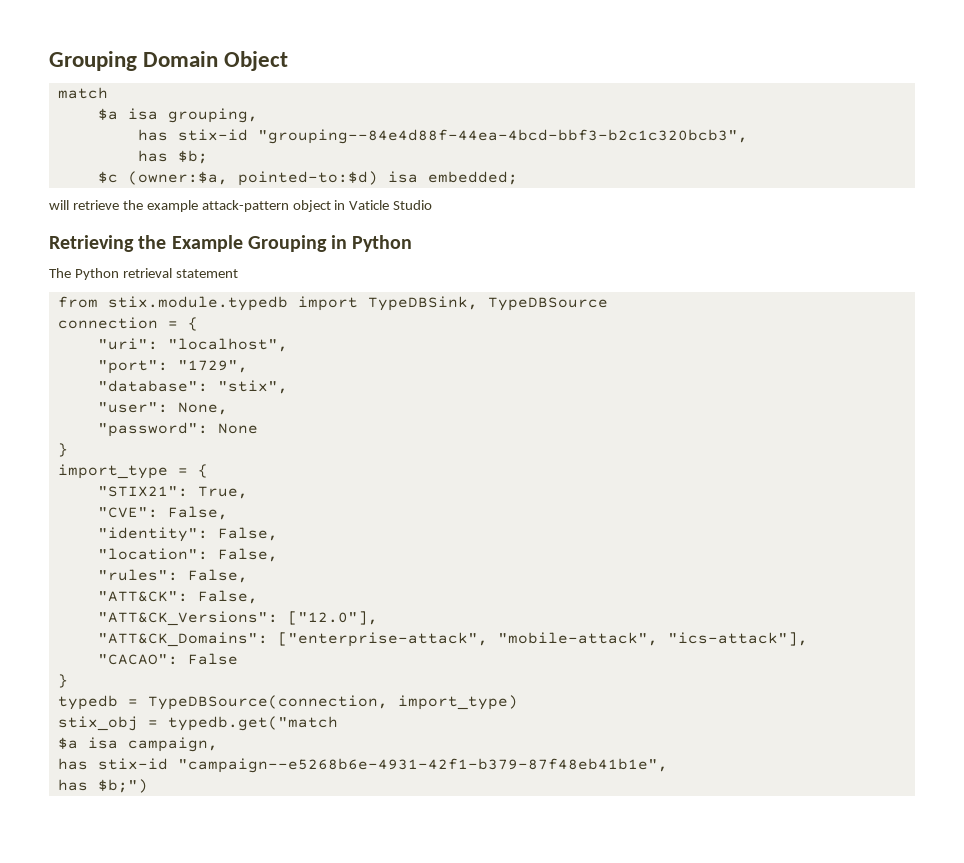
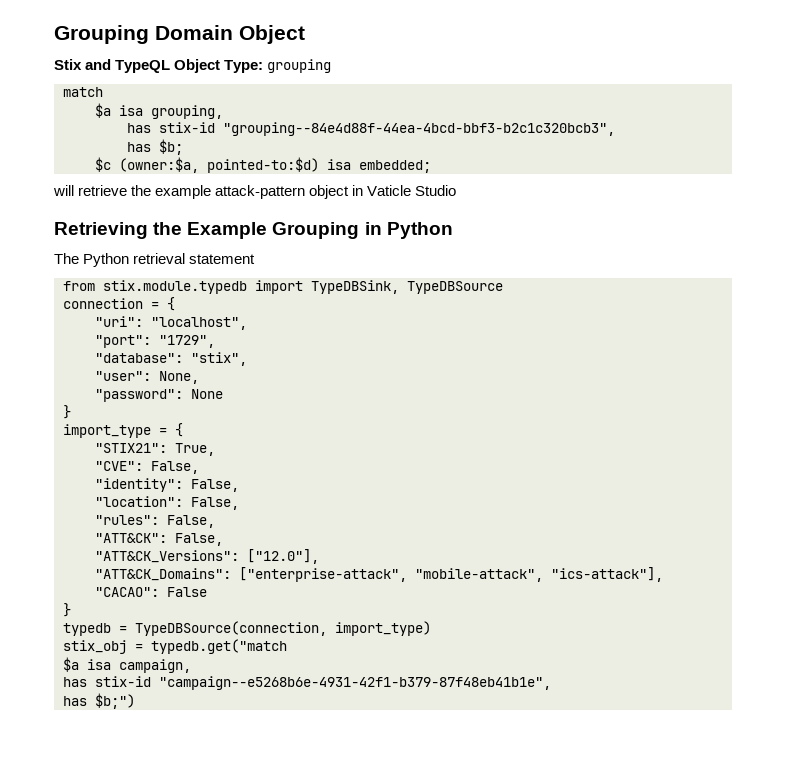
+ Stix and TypeQL Object Type: grouping

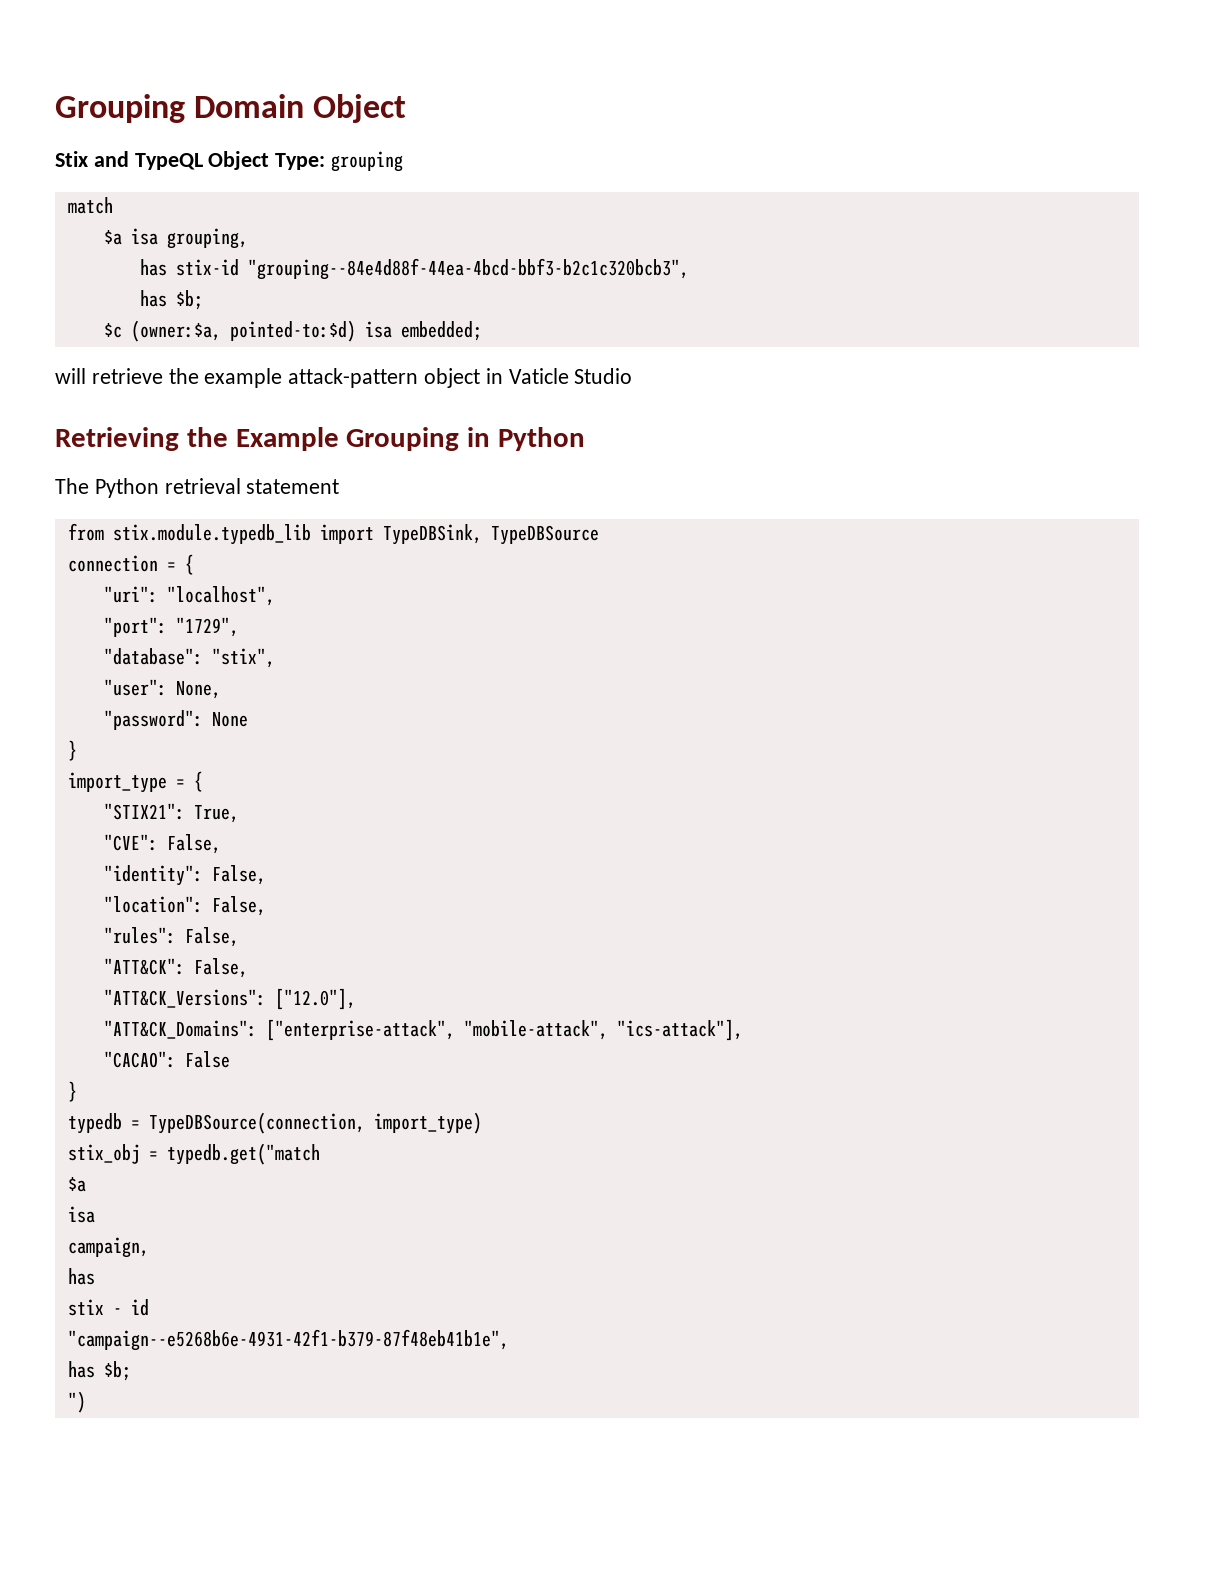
- from stix.module.typedb import TypeDBSink, TypeDBSource
+ from stix.module.typedb_lib import TypeDBSink, TypeDBSource
  stix_obj = typedb.get("match
- $a isa campaign,
- has stix-id "campaign--e5268b6e-4931-42f1-b379-87f48eb41b1e",
- has $b;")
+ $a
+ isa
+ campaign,
+ has
+ stix - id
+ "campaign--e5268b6e-4931-42f1-b379-87f48eb41b1e",
+ has $b;
+ ")

